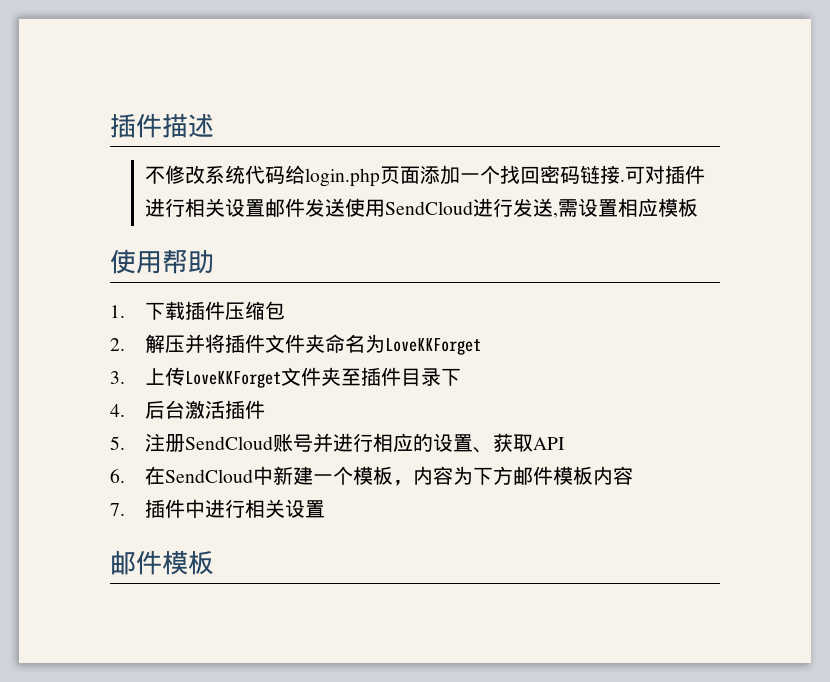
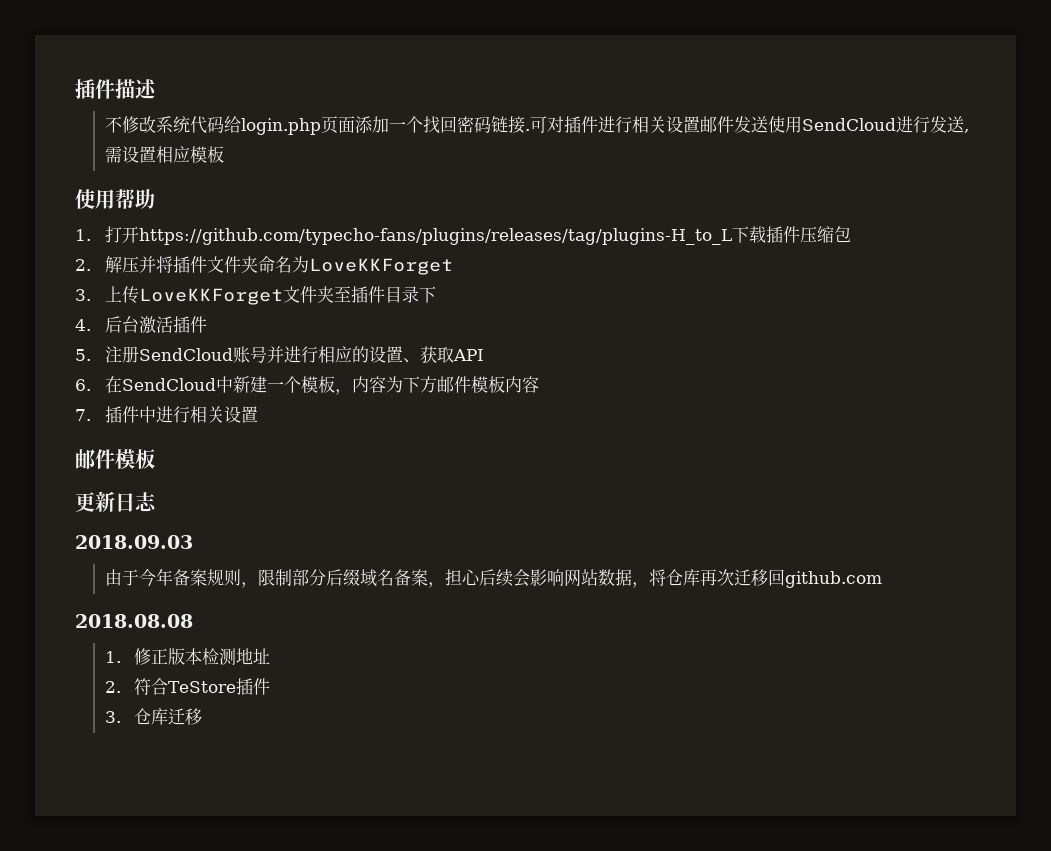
- 1.下载插件压缩包
+ 1.打开https://github.com/typecho-fans/plugins/releases/tag/plugins-H_to_L下载插件压缩包
+ 更新日志
+ 2018.09.03
+ 由于今年备案规则，限制部分后缀域名备案，担心后续会影响网站数据，将仓库再次迁移回github.com
+ 2018.08.08
+ 1.修正版本检测地址
+ 2.符合TeStore插件
+ 3.仓库迁移

